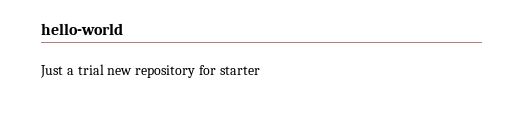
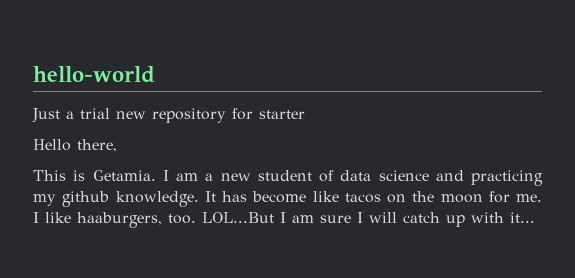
+ Hello there,
+ This is Getamia. I am a new student of data science and practicing my github knowledge. It has become like tacos on the moon for me. I like haaburgers, too. LOL...But I am sure I will catch up with it...

